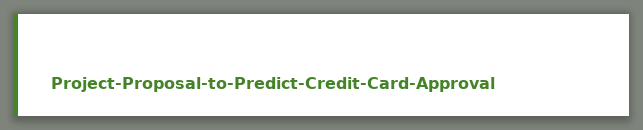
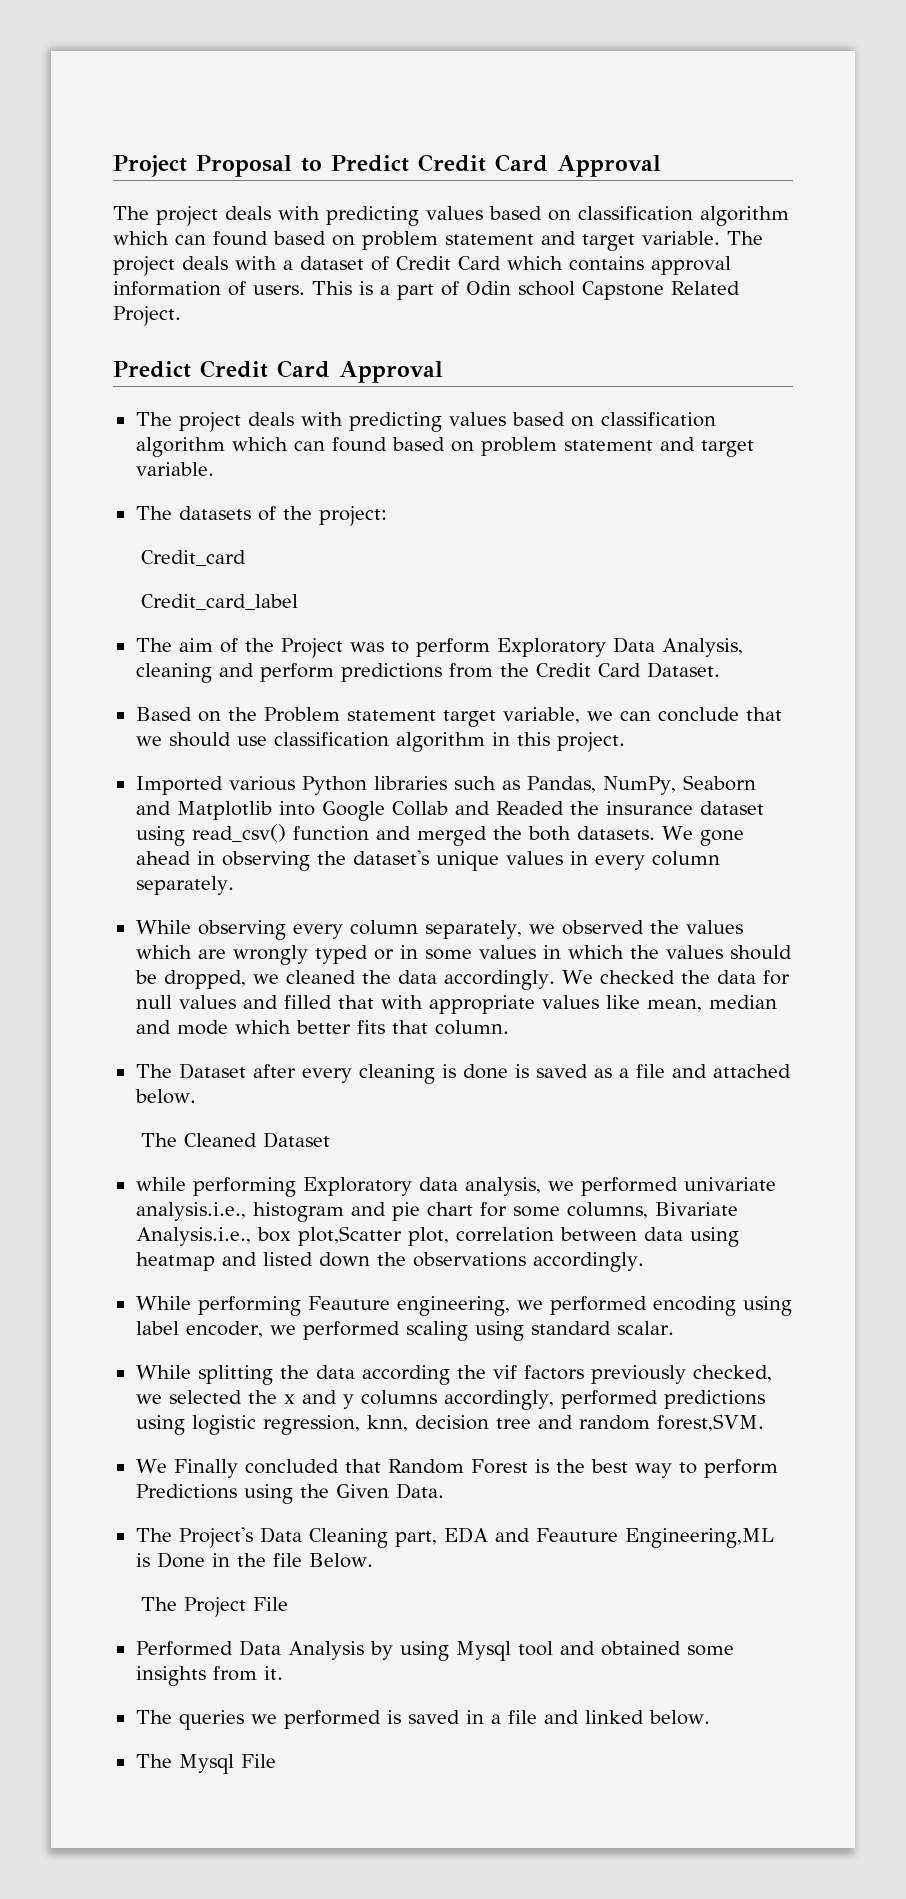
- Project-Proposal-to-Predict-Credit-Card-Approval
+ Project Proposal to Predict Credit Card Approval
+ The project deals with predicting values based on classification algorithm which can found based on problem statement and target variable. The project deals with a dataset of Credit Card which contains approval information of users. This is a part of Odin school Capstone Related Project.
+ Predict Credit Card Approval
+ The project deals with predicting values based on classification algorithm which can found based on problem statement and target variable.
+ The datasets of the project:
+ Credit_card
+ Credit_card_label
+ The aim of the Project was to perform Exploratory Data Analysis, cleaning and perform predictions from the Credit Card Dataset.
+ Based on the Problem statement target variable, we can conclude that we should use classification algorithm in this project.
+ Imported various Python libraries such as Pandas, NumPy, Seaborn and Matplotlib into Google Collab and Readed the insurance dataset using read_csv() function and merged the both datasets. We gone ahead in observing the dataset's unique values in every column separately.
+ While observing every column separately, we observed the values which are wrongly typed or in some values in which the values should be dropped, we cleaned the data accordingly. We checked the data for null values and filled that with appropriate values like mean, median and mode which better fits that column.
+ The Dataset after every cleaning is done is saved as a file and attached below.
+ The Cleaned Dataset
+ while performing Exploratory data analysis, we performed univariate analysis.i.e., histogram and pie chart for some columns, Bivariate Analysis.i.e., box plot,Scatter plot, correlation between data using heatmap and listed down the observations accordingly.
+ While performing Feauture engineering, we performed encoding using label encoder, we performed scaling using standard scalar.
+ While splitting the data according the vif factors previously checked, we selected the x and y columns accordingly, performed predictions using logistic regression, knn, decision tree and random forest,SVM.
+ We Finally concluded that Random Forest is the best way to perform Predictions using the Given Data.
+ The Project's Data Cleaning part, EDA and Feauture Engineering,ML is Done in the file Below.
+ The Project File
+ Performed Data Analysis by using Mysql tool and obtained some insights from it.
+ The queries we performed is saved in a file and linked below.
+ The Mysql File

